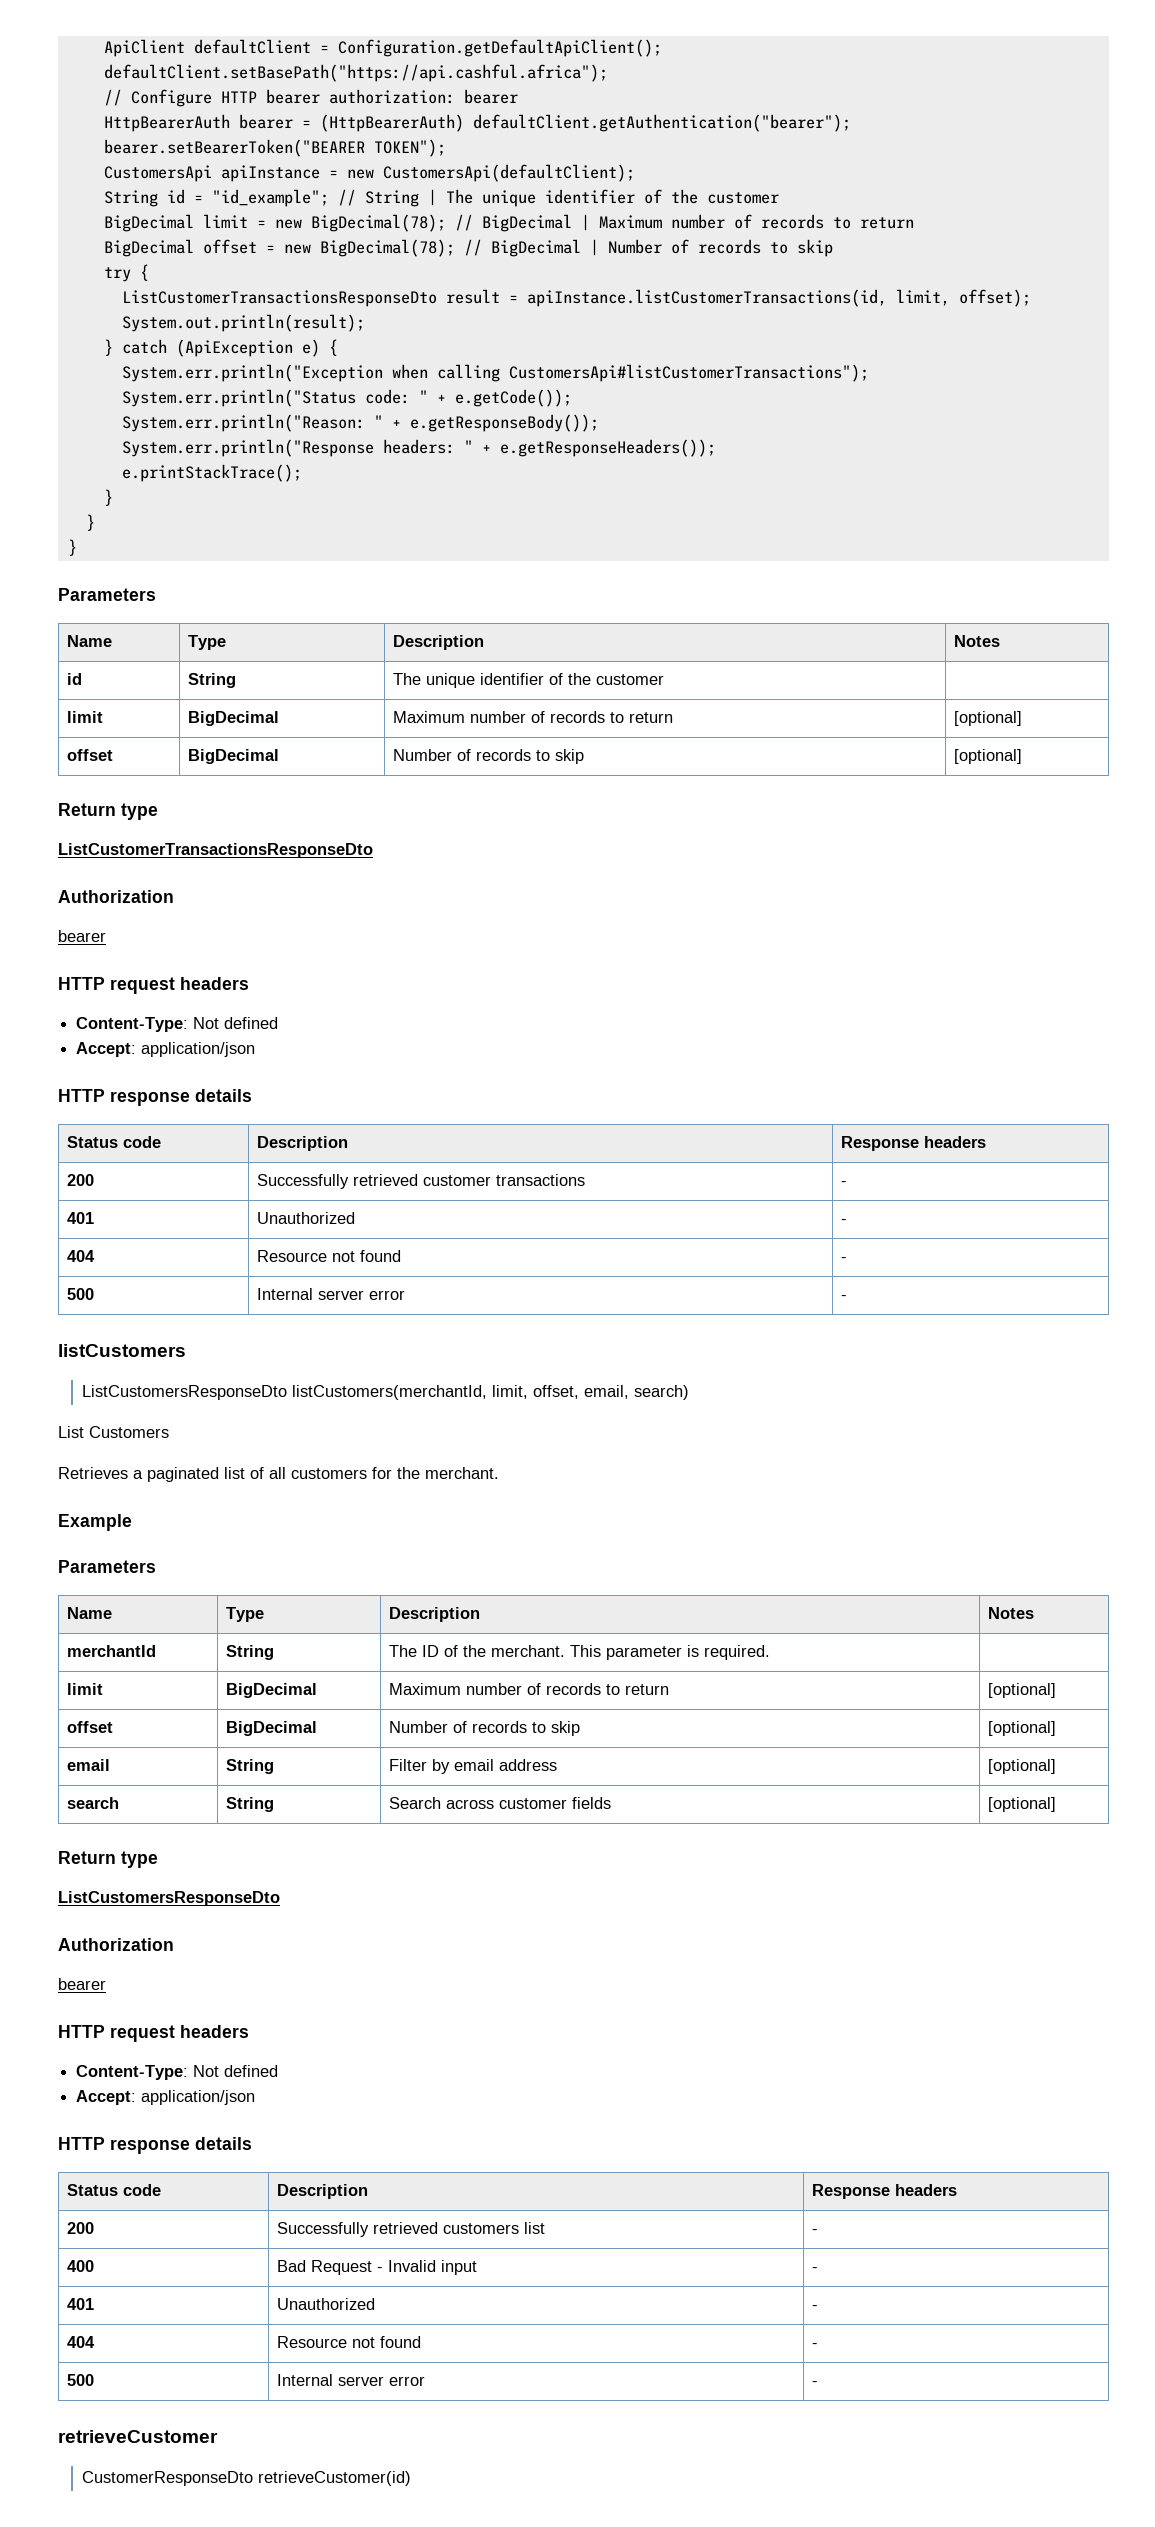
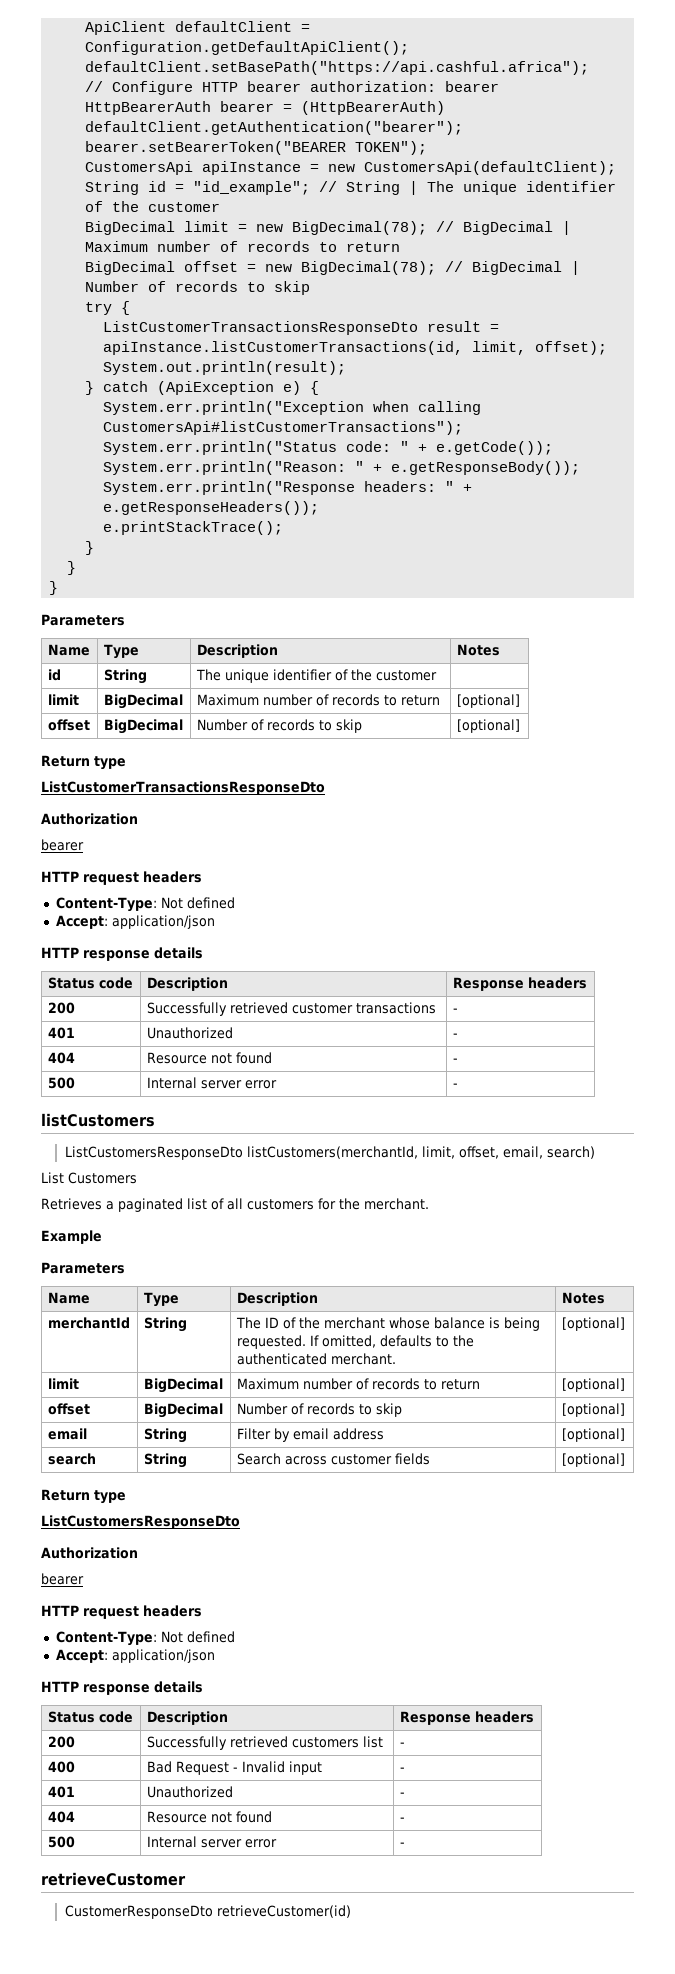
- merchantId | String | The ID of the merchant. This parameter is required. |
+ merchantId | String | The ID of the merchant whose balance is being requested. If omitted, defaults to the authenticated merchant. | [optional]

